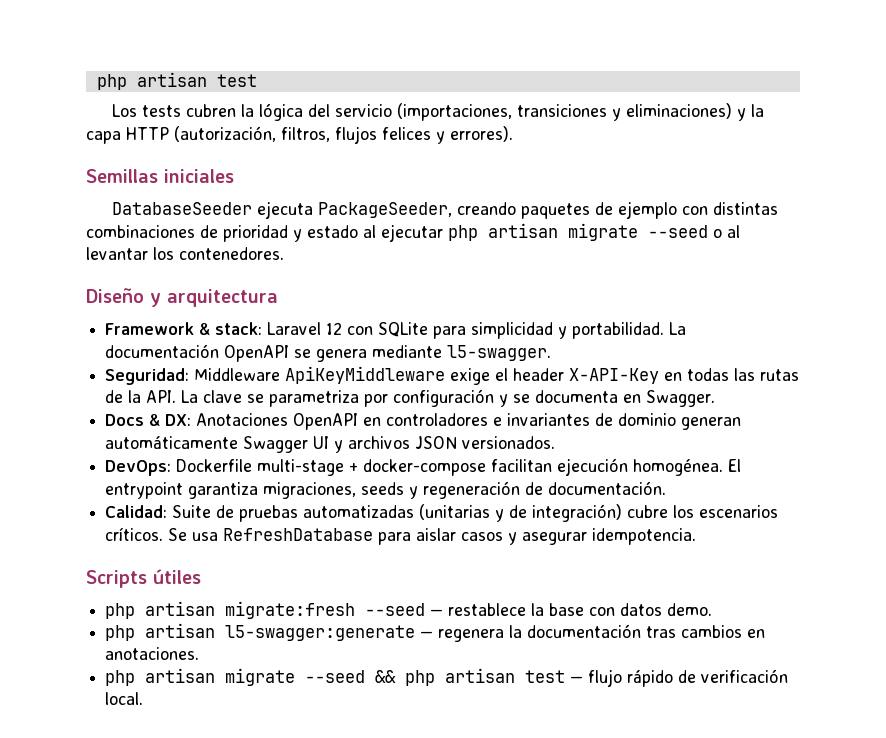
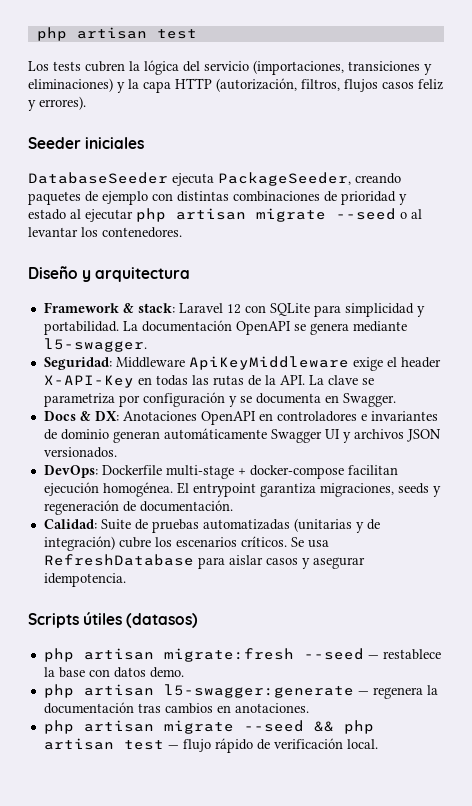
- Los tests cubren la lógica del servicio (importaciones, transiciones y eliminaciones) y la capa HTTP (autorización, filtros, flujos felices y errores).
+ Los tests cubren la lógica del servicio (importaciones, transiciones y eliminaciones) y la capa HTTP (autorización, filtros, flujos casos feliz y errores).
- Semillas iniciales
+ Seeder iniciales
- Scripts útiles
+ Scripts útiles (datasos)

